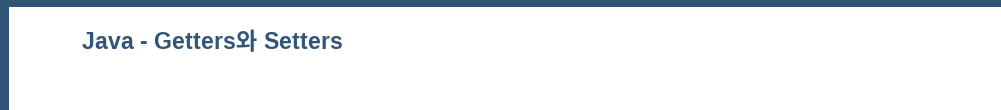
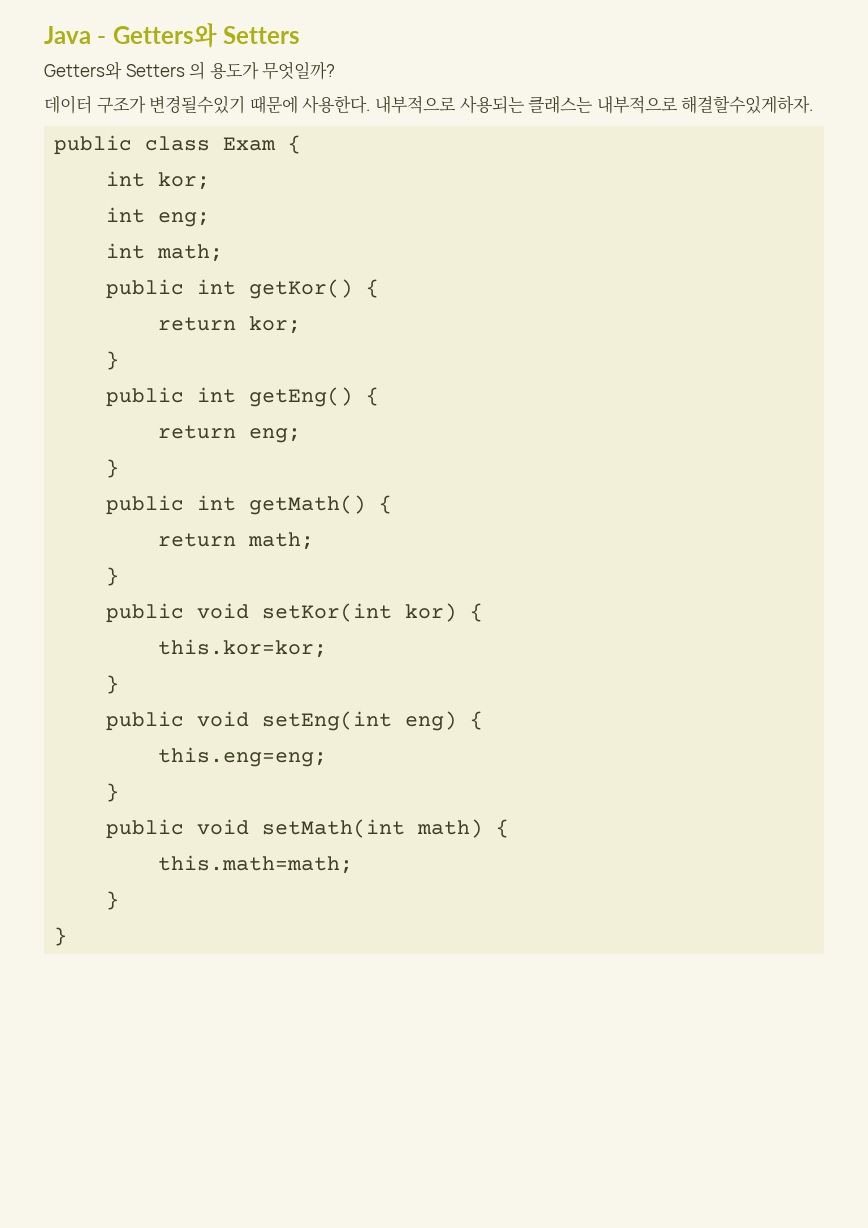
+ Getters와 Setters 의 용도가 무엇일까?
+ 데이터 구조가 변경될수있기 때문에 사용한다. 내부적으로 사용되는 클래스는 내부적으로 해결할수있게하자.
+ public class Exam {
+ int kor;
+ int eng;
+ int math;
+ public int getKor() {
+ return kor;
+ }
+ public int getEng() {
+ return eng;
+ }
+ public int getMath() {
+ return math;
+ }
+ public void setKor(int kor) {
+ this.kor=kor;
+ }
+ public void setEng(int eng) {
+ this.eng=eng;
+ }
+ public void setMath(int math) {
+ this.math=math;
+ }
+ }

